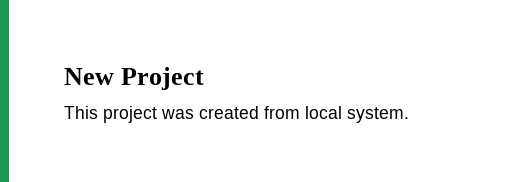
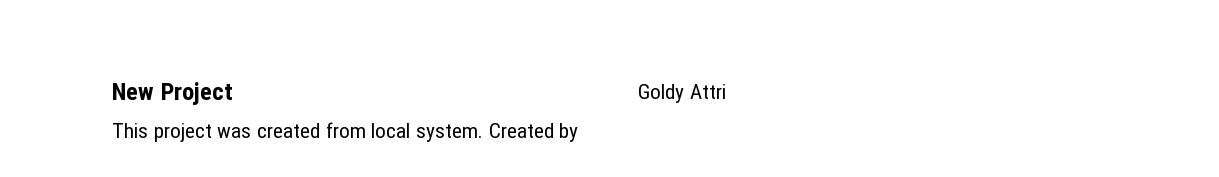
+ Created by Goldy Attri

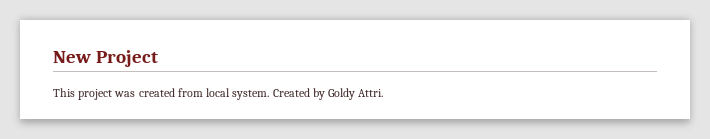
- Created by Goldy Attri
+ Created by Goldy Attri.

